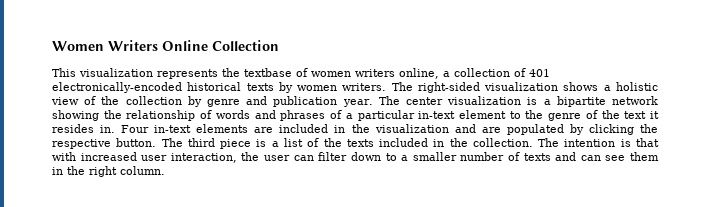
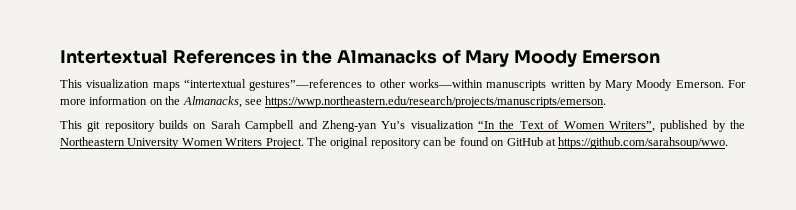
- Women Writers Online Collection
- This visualization represents the textbase of women writers online, a collection of 401 electronically-encoded historical texts by women writers. The right-sided visualization shows a holistic view of the collection by genre and publication year. The center visualization is a bipartite network showing the relationship of words and phrases of a particular in-text element to the genre of the text it resides in. Four in-text elements are included in the visualization and are populated by clicking the respective button. The third piece is a list of the texts included in the collection. The intention is that with increased user interaction, the user can filter down to a smaller number of texts and can see them in the right column.
+ Intertextual References in the Almanacks of Mary Moody Emerson
+ This visualization maps “intertextual gestures”—references to other works—within manuscripts written by Mary Moody Emerson. For more information on the Almanacks, see https://wwp.northeastern.edu/research/projects/manuscripts/emerson.
+ This git repository builds on Sarah Campbell and Zheng-yan Yu’s visualization “In the Text of Women Writers”, published by the Northeastern University Women Writers Project. The original repository can be found on GitHub at https://github.com/sarahsoup/wwo.

